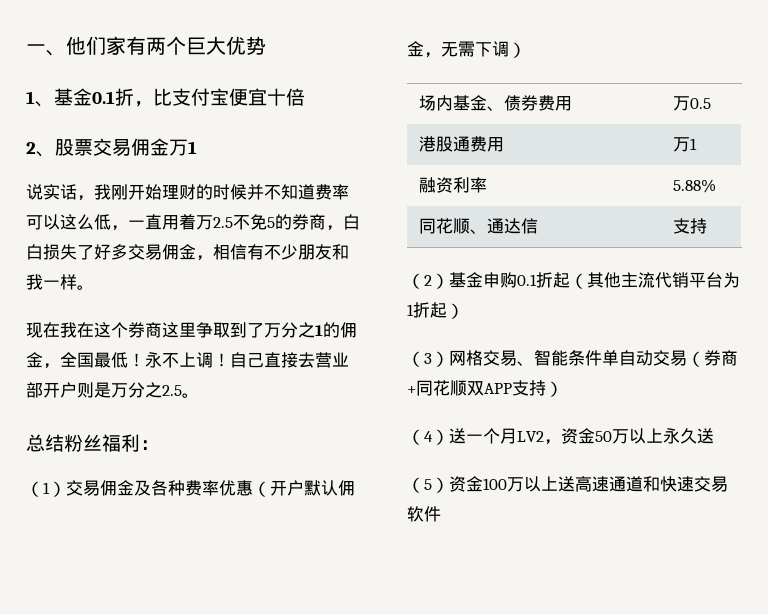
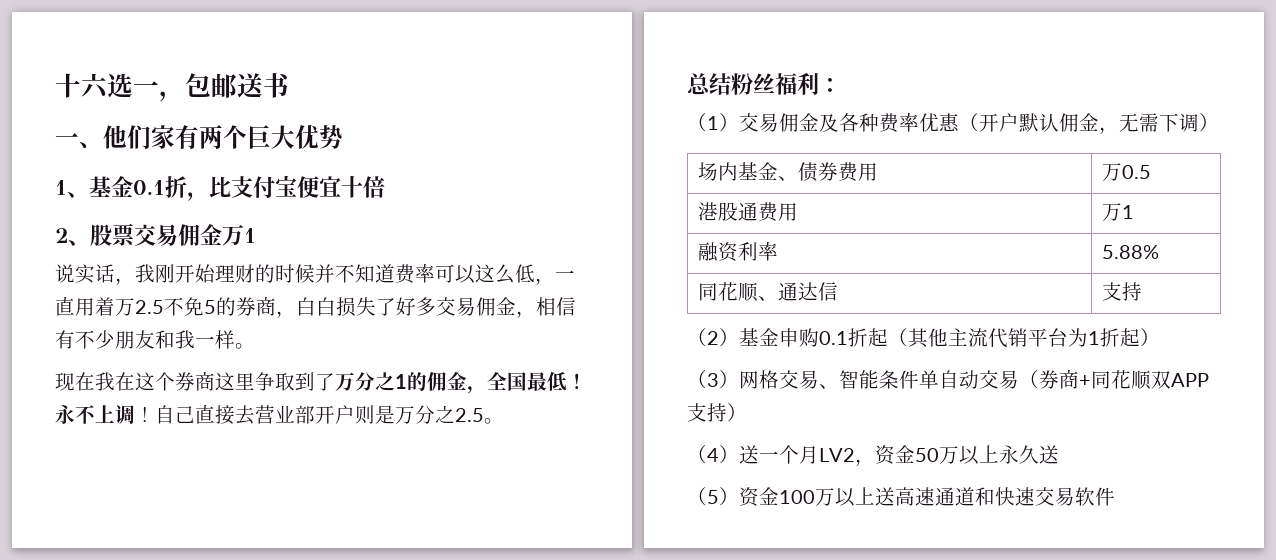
+ 十六选一，包邮送书

